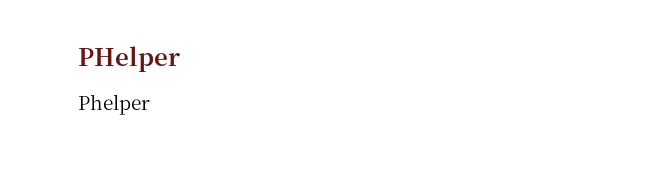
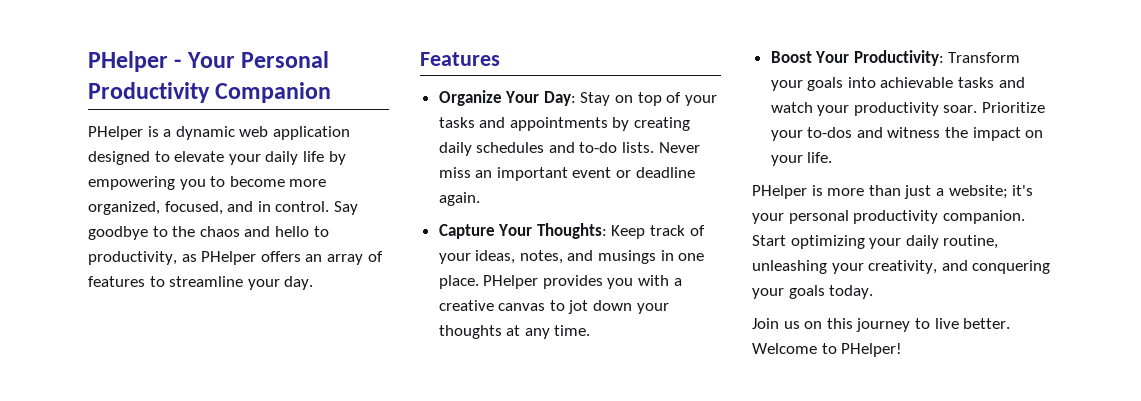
- PHelper
- Phelper
+ PHelper - Your Personal Productivity Companion
+ PHelper is a dynamic web application designed to elevate your daily life by empowering you to become more organized, focused, and in control. Say goodbye to the chaos and hello to productivity, as PHelper offers an array of features to streamline your day.
+ Features
+ Organize Your Day: Stay on top of your tasks and appointments by creating daily schedules and to-do lists. Never miss an important event or deadline again.
+ Capture Your Thoughts: Keep track of your ideas, notes, and musings in one place. PHelper provides you with a creative canvas to jot down your thoughts at any time.
+ Boost Your Productivity: Transform your goals into achievable tasks and watch your productivity soar. Prioritize your to-dos and witness the impact on your life.
+ PHelper is more than just a website; it's your personal productivity companion. Start optimizing your daily routine, unleashing your creativity, and conquering your goals today.
+ Join us on this journey to live better. Welcome to PHelper!

